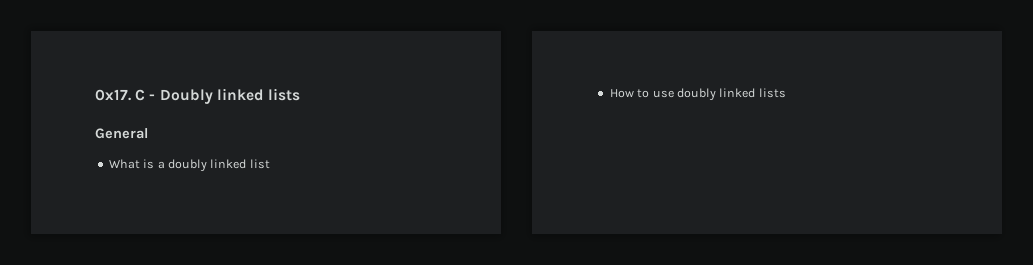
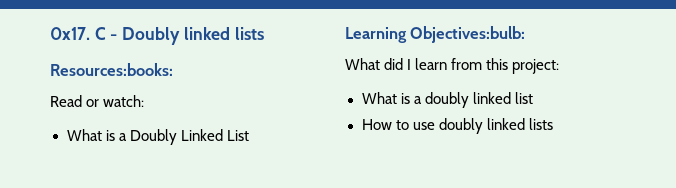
- General
+ Resources:books:
+ Read or watch:
+ What is a Doubly Linked List
+ Learning Objectives:bulb:
+ What did I learn from this project:

